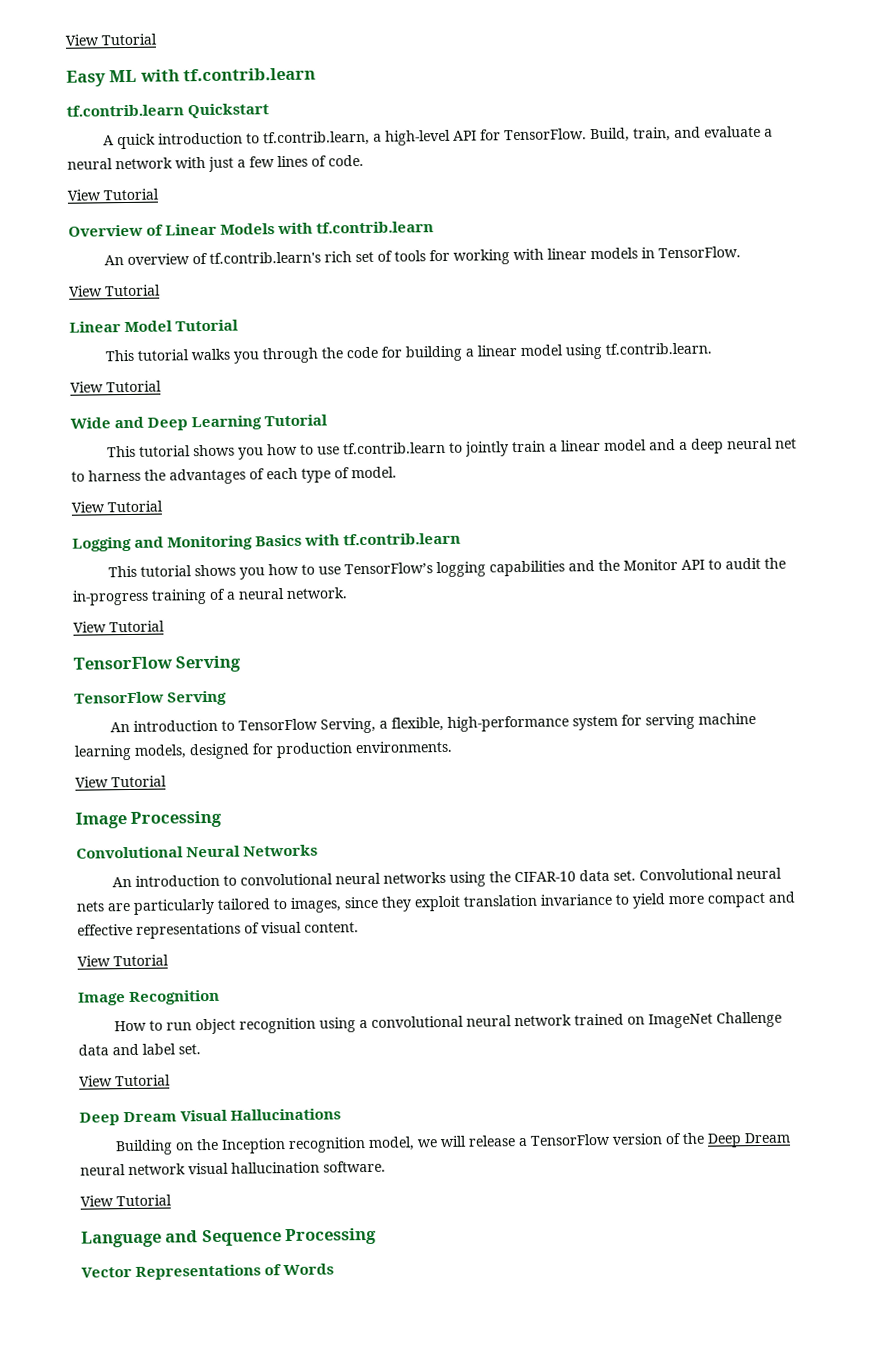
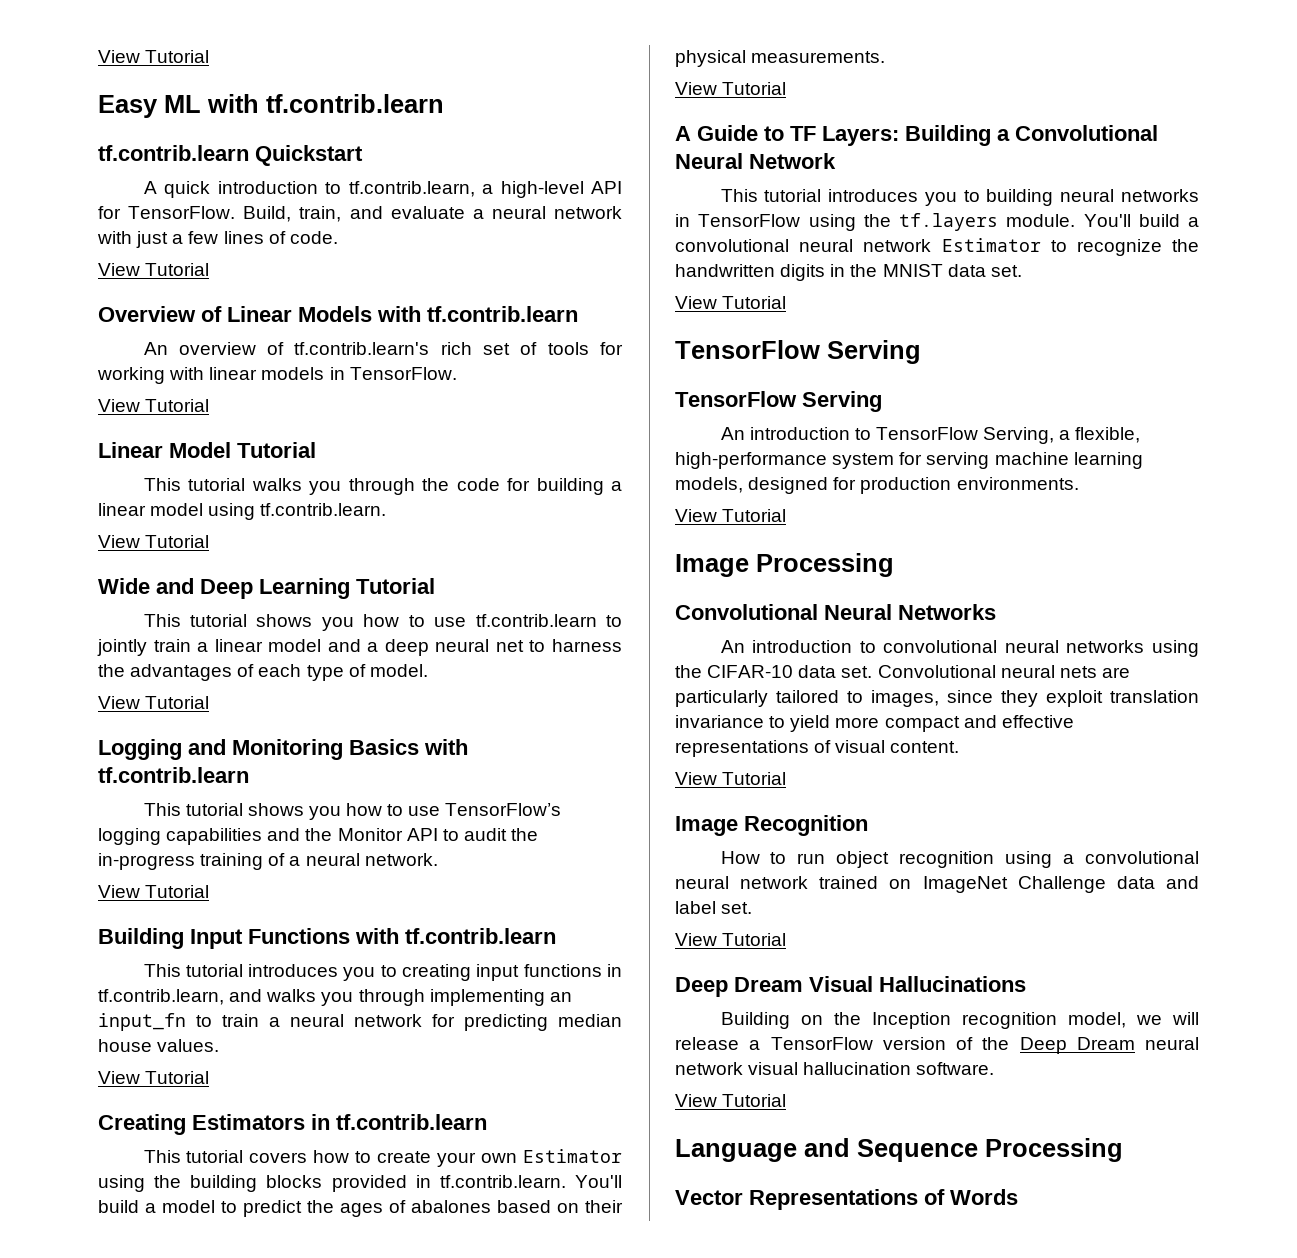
+ Building Input Functions with tf.contrib.learn
+ This tutorial introduces you to creating input functions in tf.contrib.learn, and walks you through implementing an input_fn to train a neural network for predicting median house values.
+ View Tutorial
+ Creating Estimators in tf.contrib.learn
+ This tutorial covers how to create your own Estimator using the building blocks provided in tf.contrib.learn. You'll build a model to predict the ages of abalones based on their physical measurements.
+ View Tutorial
+ A Guide to TF Layers: Building a Convolutional Neural Network
+ This tutorial introduces you to building neural networks in TensorFlow using the tf.layers module. You'll build a convolutional neural network Estimator to recognize the handwritten digits in the MNIST data set.
+ View Tutorial

